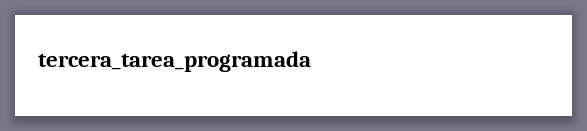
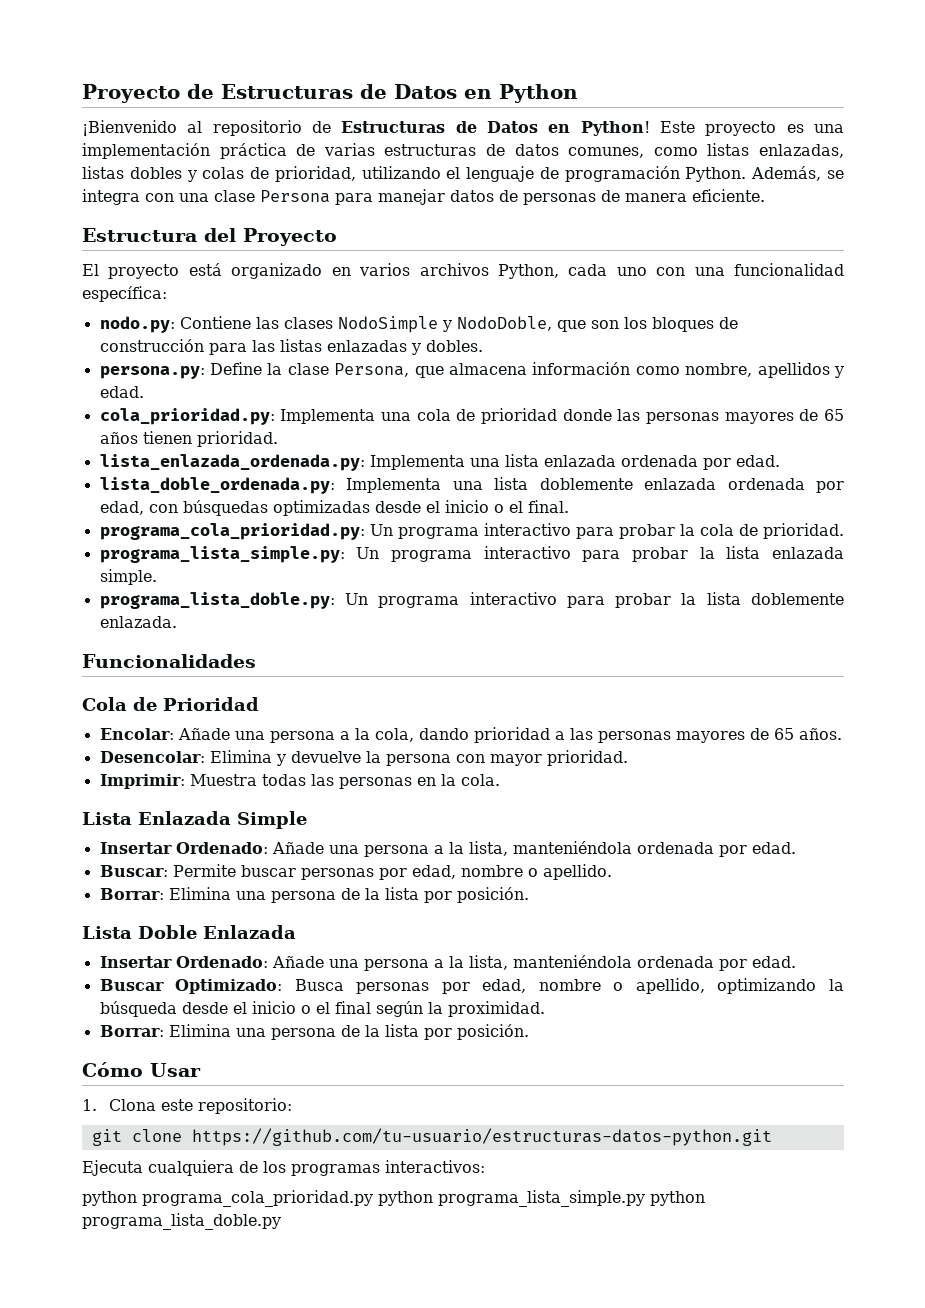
- tercera_tarea_programada
+ Proyecto de Estructuras de Datos en Python
+ ¡Bienvenido al repositorio de Estructuras de Datos en Python! Este proyecto es una implementación práctica de varias estructuras de datos comunes, como listas enlazadas, listas dobles y colas de prioridad, utilizando el lenguaje de programación Python. Además, se integra con una clase Persona para manejar datos de personas de manera eficiente.
+ Estructura del Proyecto
+ El proyecto está organizado en varios archivos Python, cada uno con una funcionalidad específica:
+ nodo.py: Contiene las clases NodoSimple y NodoDoble, que son los bloques de construcción para las listas enlazadas y dobles.
+ persona.py: Define la clase Persona, que almacena información como nombre, apellidos y edad.
+ cola_prioridad.py: Implementa una cola de prioridad donde las personas mayores de 65 años tienen prioridad.
+ lista_enlazada_ordenada.py: Implementa una lista enlazada ordenada por edad.
+ lista_doble_ordenada.py: Implementa una lista doblemente enlazada ordenada por edad, con búsquedas optimizadas desde el inicio o el final.
+ programa_cola_prioridad.py: Un programa interactivo para probar la cola de prioridad.
+ programa_lista_simple.py: Un programa interactivo para probar la lista enlazada simple.
+ programa_lista_doble.py: Un programa interactivo para probar la lista doblemente enlazada.
+ Funcionalidades
+ Cola de Prioridad
+ Encolar: Añade una persona a la cola, dando prioridad a las personas mayores de 65 años.
+ Desencolar: Elimina y devuelve la persona con mayor prioridad.
+ Imprimir: Muestra todas las personas en la cola.
+ Lista Enlazada Simple
+ Insertar Ordenado: Añade una persona a la lista, manteniéndola ordenada por edad.
+ Buscar: Permite buscar personas por edad, nombre o apellido.
+ Borrar: Elimina una persona de la lista por posición.
+ Lista Doble Enlazada
+ Insertar Ordenado: Añade una persona a la lista, manteniéndola ordenada por edad.
+ Buscar Optimizado: Busca personas por edad, nombre o apellido, optimizando la búsqueda desde el inicio o el final según la proximidad.
+ Borrar: Elimina una persona de la lista por posición.
+ Cómo Usar
+ 1. Clona este repositorio:
+ git clone https://github.com/tu-usuario/estructuras-datos-python.git
+ Ejecuta cualquiera de los programas interactivos:
+ python programa_cola_prioridad.py python programa_lista_simple.py python programa_lista_doble.py

